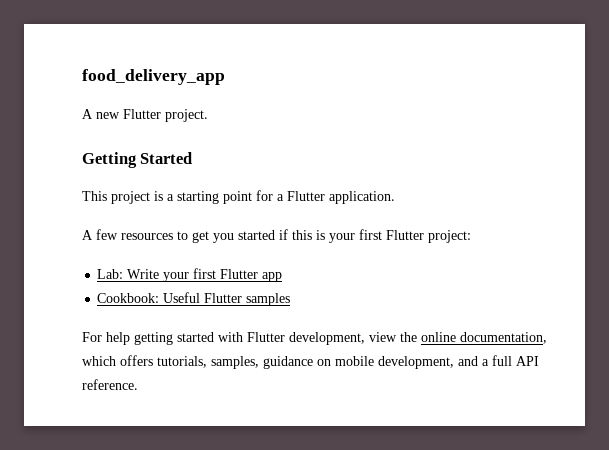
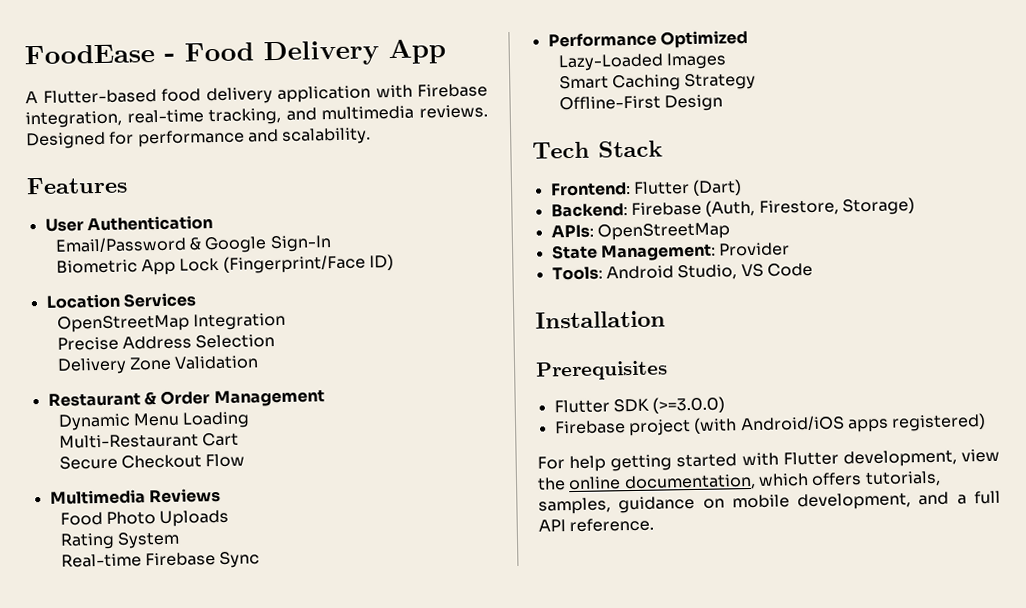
- food_delivery_app
- A new Flutter project.
- Getting Started
- This project is a starting point for a Flutter application.
- A few resources to get you started if this is your first Flutter project:
- Lab: Write your first Flutter app
- Cookbook: Useful Flutter samples
+ FoodEase - Food Delivery App
+ A Flutter-based food delivery application with Firebase integration, real-time tracking, and multimedia reviews. Designed for performance and scalability.
+ Features
+ User Authentication
+ Email/Password & Google Sign-In
+ Biometric App Lock (Fingerprint/Face ID)
+ Location Services
+ OpenStreetMap Integration
+ Precise Address Selection
+ Delivery Zone Validation
+ Restaurant & Order Management
+ Dynamic Menu Loading
+ Multi-Restaurant Cart
+ Secure Checkout Flow
+ Multimedia Reviews
+ Food Photo Uploads
+ Rating System
+ Real-time Firebase Sync
+ Performance Optimized
+ Lazy-Loaded Images
+ Smart Caching Strategy
+ Offline-First Design
+ Tech Stack
+ Frontend: Flutter (Dart)
+ Backend: Firebase (Auth, Firestore, Storage)
+ APIs: OpenStreetMap
+ State Management: Provider
+ Tools: Android Studio, VS Code
+ Installation
+ Prerequisites
+ Flutter SDK (>=3.0.0)
+ Firebase project (with Android/iOS apps registered)

